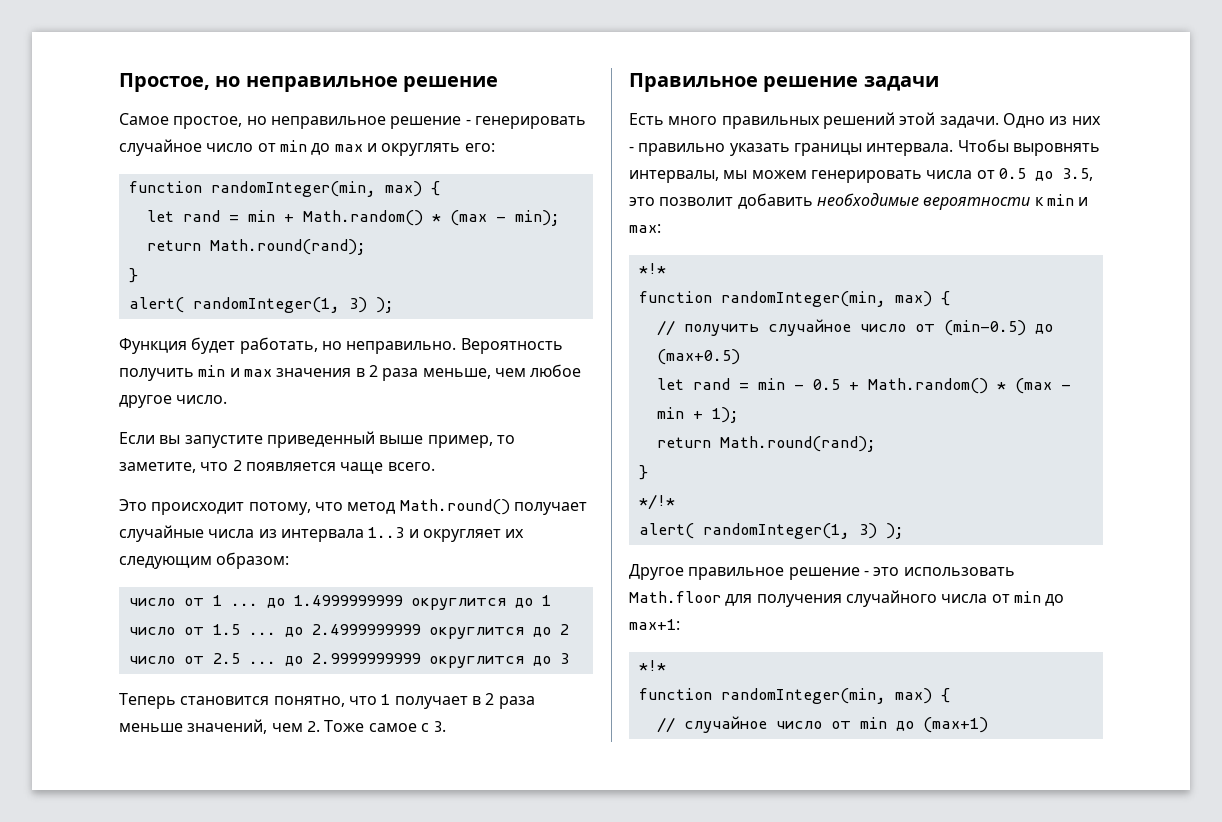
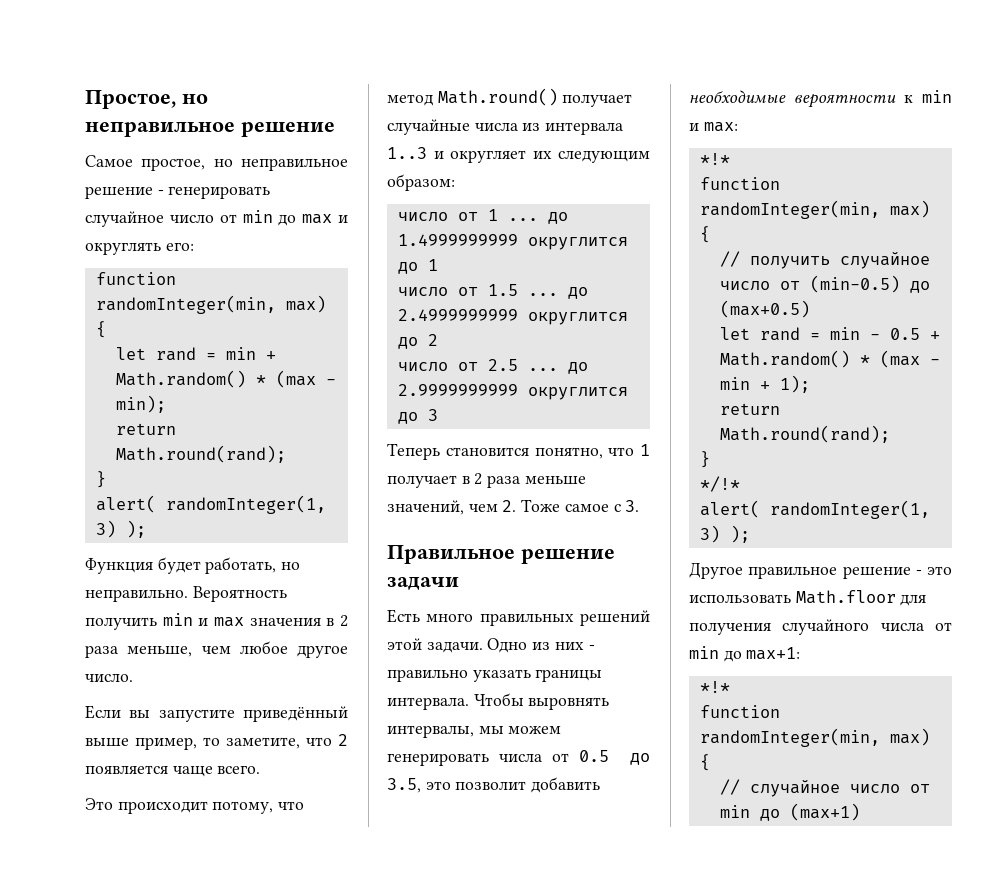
- Если вы запустите приведенный выше пример, то заметите, что 2 появляется чаще всего.
+ Если вы запустите приведённый выше пример, то заметите, что 2 появляется чаще всего.

